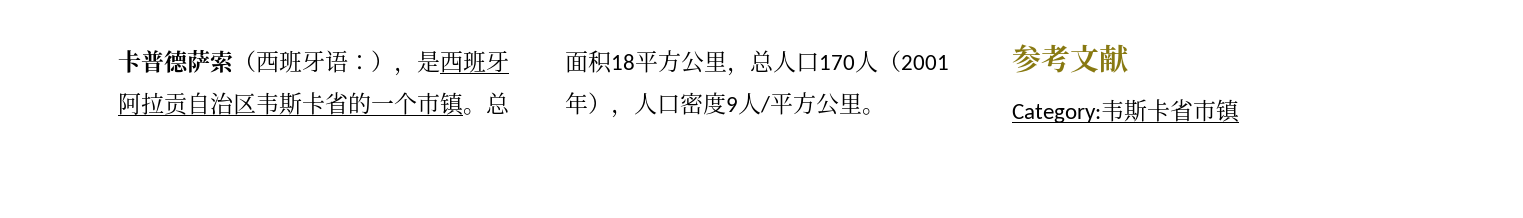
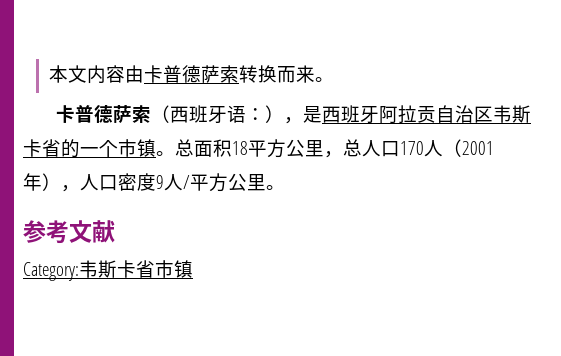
+ 本文内容由卡普德萨索转换而来。

